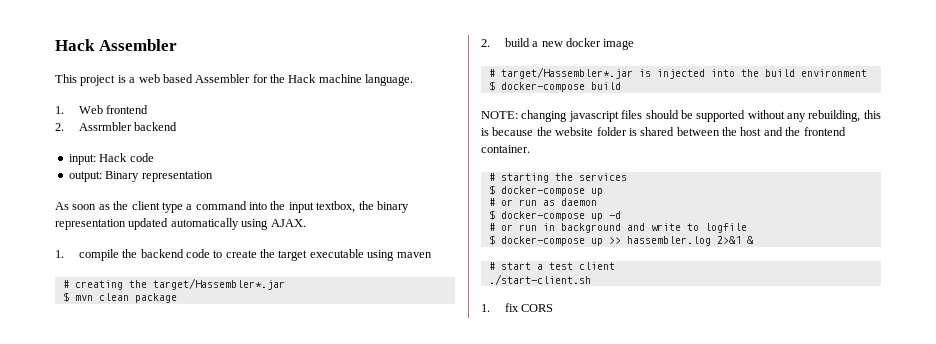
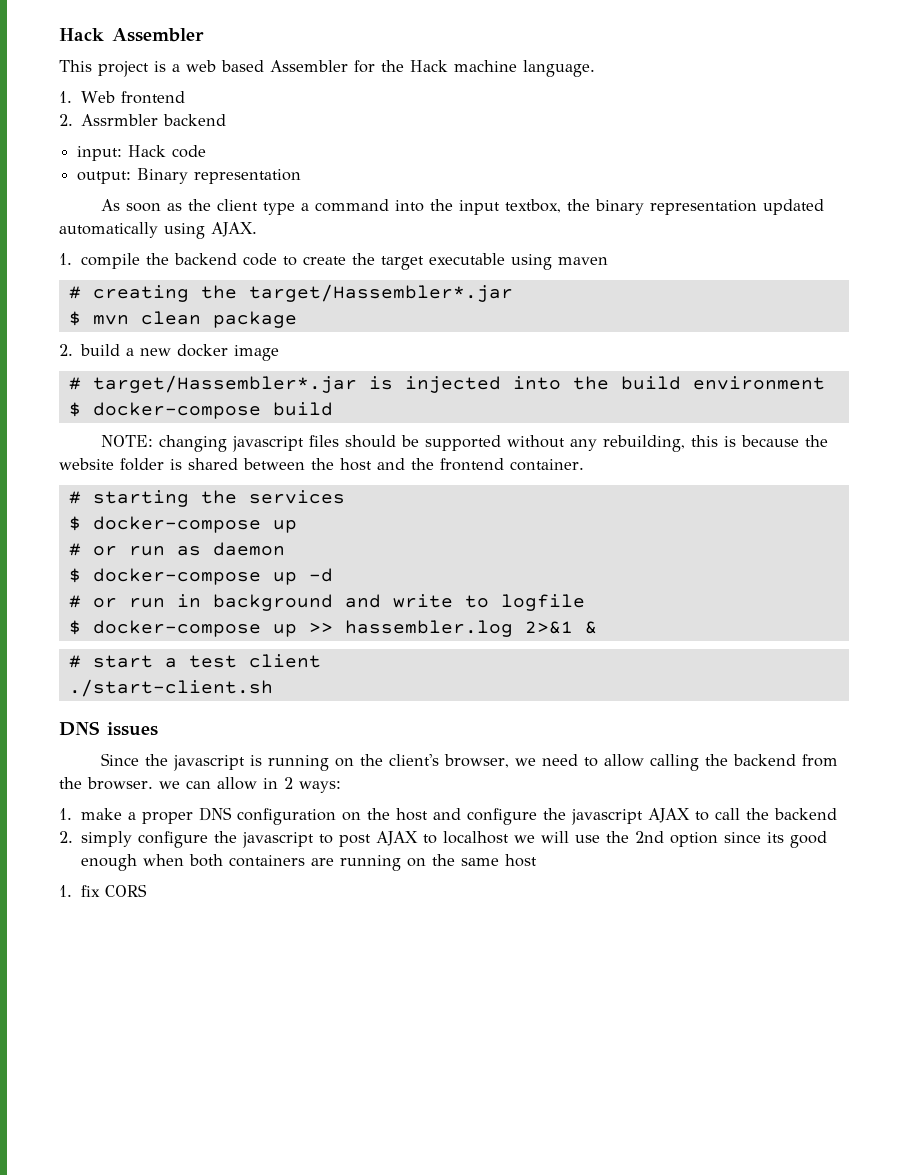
+ DNS issues
+ Since the javascript is running on the client's browser, we need to allow calling the backend from the browser. we can allow in 2 ways:
+ 1. make a proper DNS configuration on the host and configure the javascript AJAX to call the backend
+ 2. simply configure the javascript to post AJAX to localhost we will use the 2nd option since its good enough when both containers are running on the same host

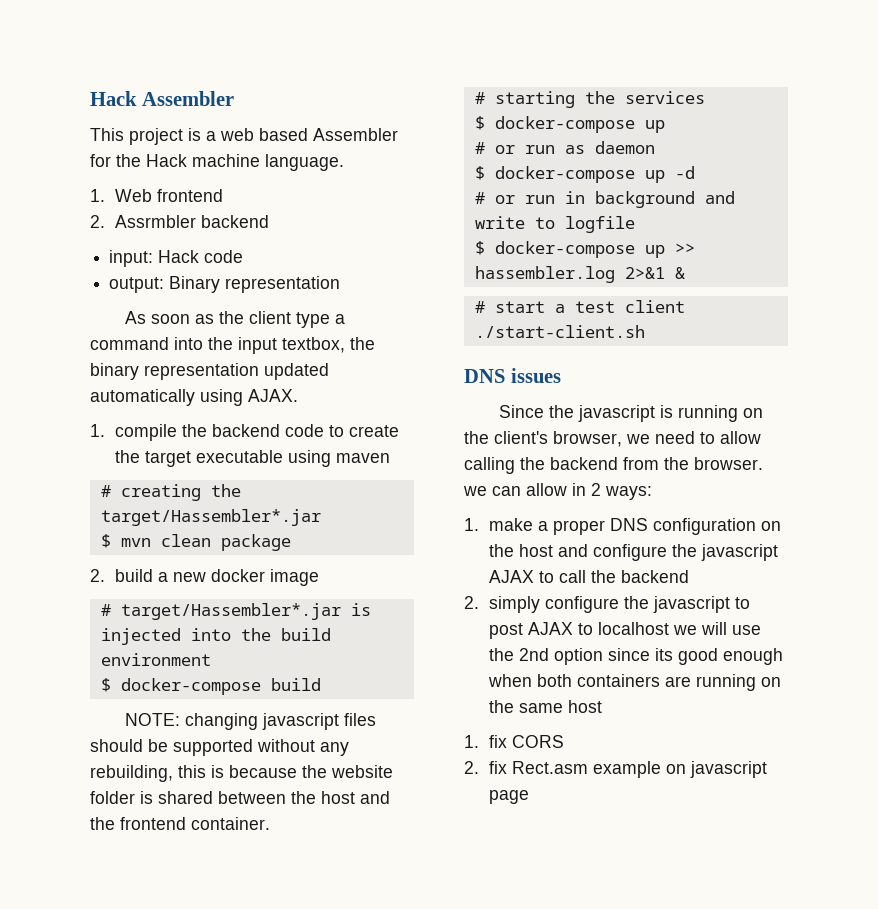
+ 2. fix Rect.asm example on javascript page

